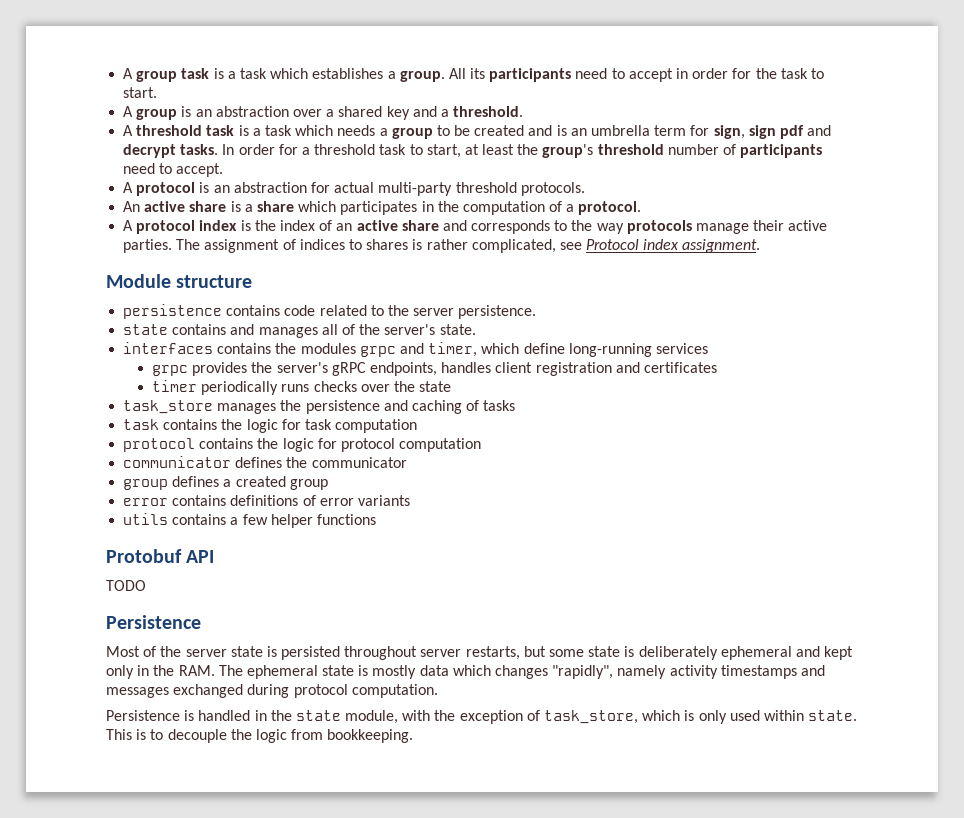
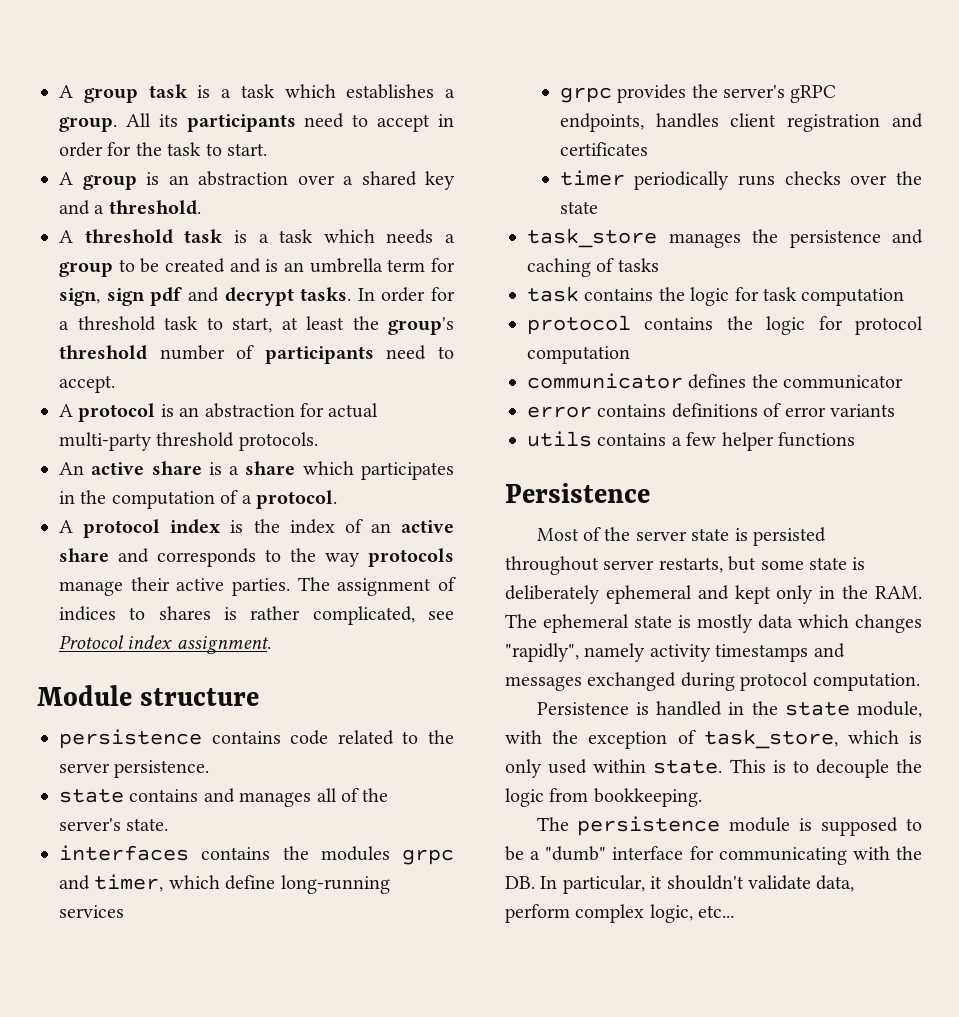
- group defines a created group
- Protobuf API
- TODO
+ The persistence module is supposed to be a "dumb" interface for communicating with the DB. In particular, it shouldn't validate data, perform complex logic, etc...

